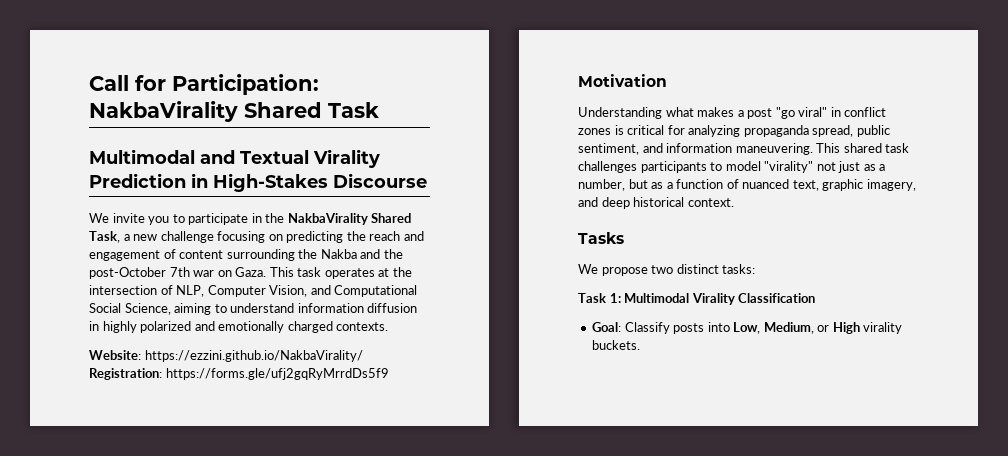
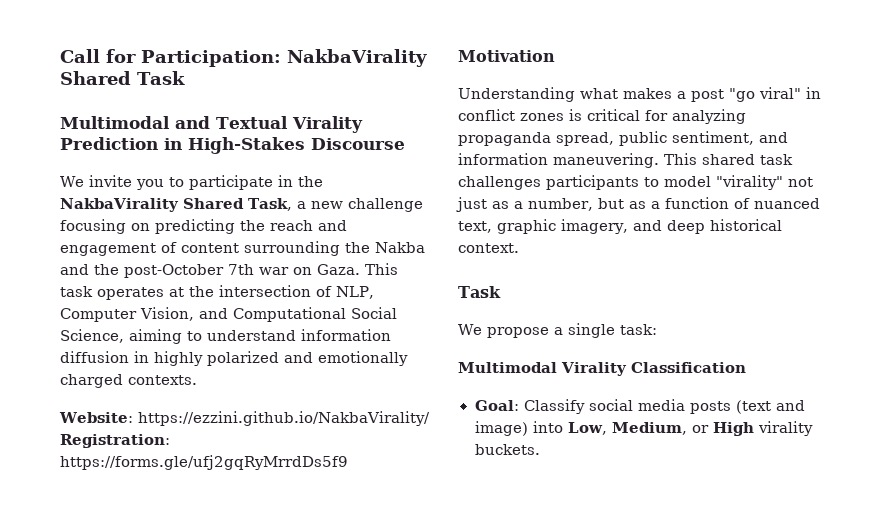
  This shared task challenges participants to model "virality" not just as a number, but as a function of nuanced text, graphic imagery, and deep historical context.
- Tasks
+ Task
- We propose two distinct tasks:
- Task 1: Multimodal Virality Classification
+ We propose a single task:
+ Multimodal Virality Classification
- Goal: Classify posts into Low, Medium, or High virality buckets.
+ Goal: Classify social media posts (text and image) into Low, Medium, or High virality buckets.

